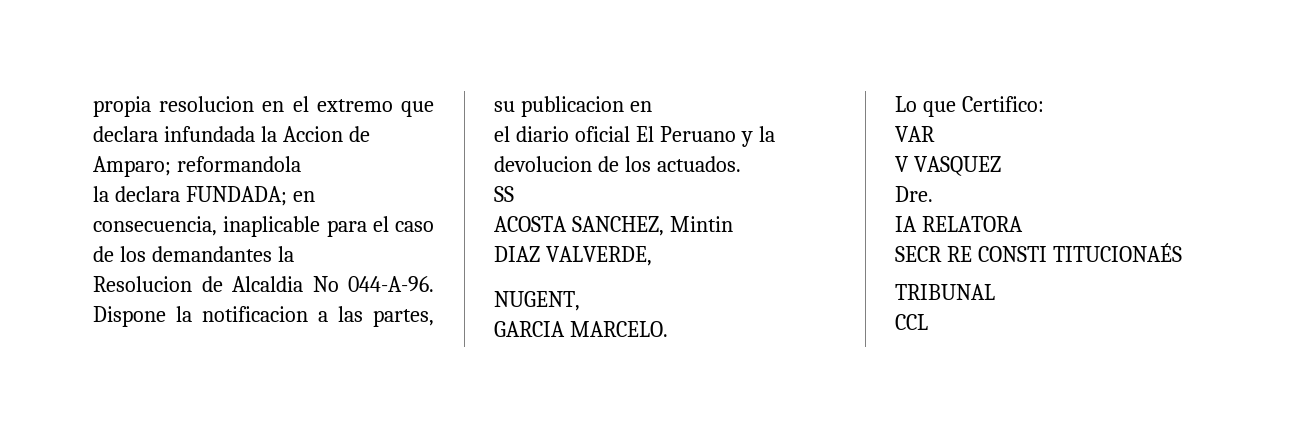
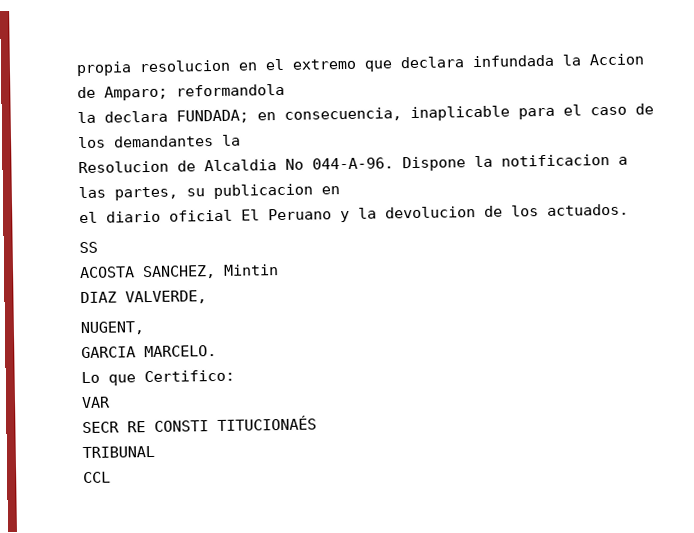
- V VASQUEZ
- Dre.
- IA RELATORA

